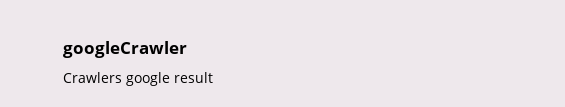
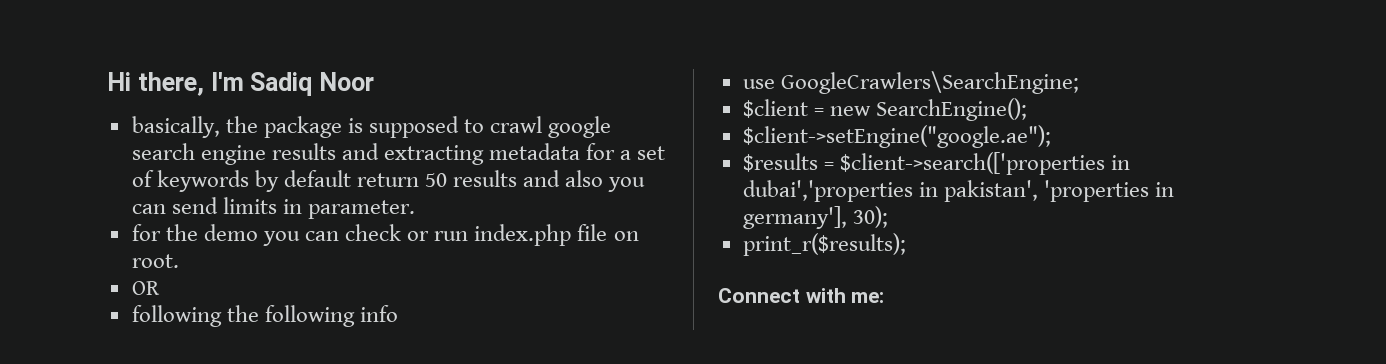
- googleCrawler
- Crawlers google result
+ Hi there, I'm Sadiq Noor
+ basically, the package is supposed to crawl google search engine results and extracting metadata for a set of keywords by default return 50 results and also you can send limits in parameter.
+ for the demo you can check or run index.php file on root.
+ OR
+ following the following info
+ use GoogleCrawlers\SearchEngine;
+ $client = new SearchEngine();
+ $client->setEngine("google.ae");
+ $results = $client->search(['properties in dubai','properties in pakistan', 'properties in germany'], 30);
+ print_r($results);
+ Connect with me:

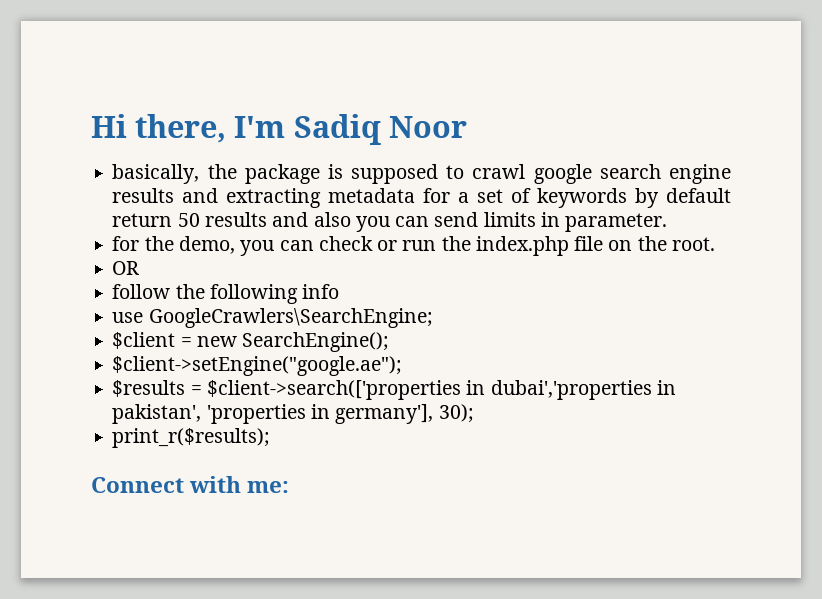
- for the demo you can check or run index.php file on root.
+ for the demo, you can check or run the index.php file on the root.
- following the following info
+ follow the following info

